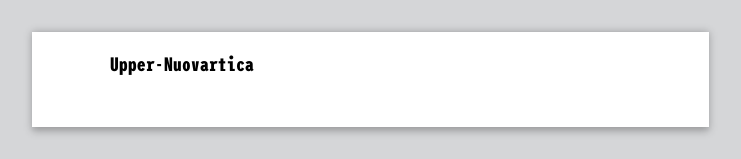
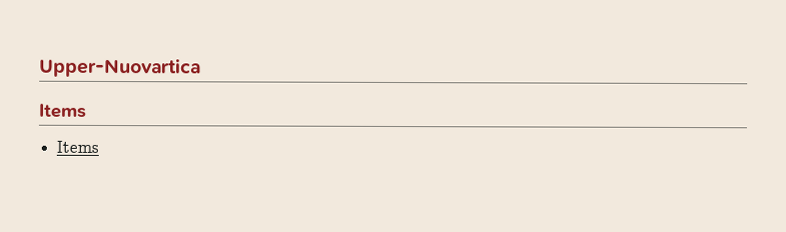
  Upper-Nuovartica
+ Items
+ Items

